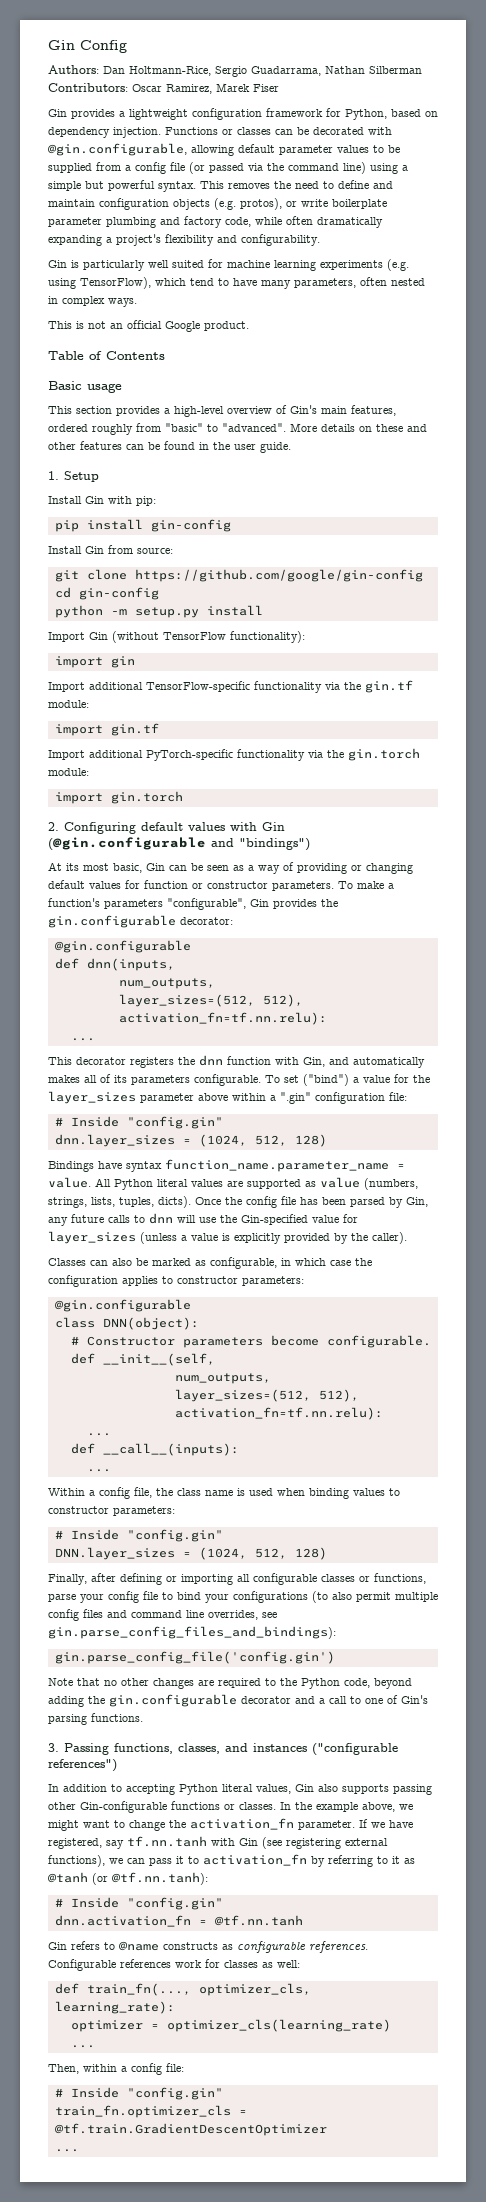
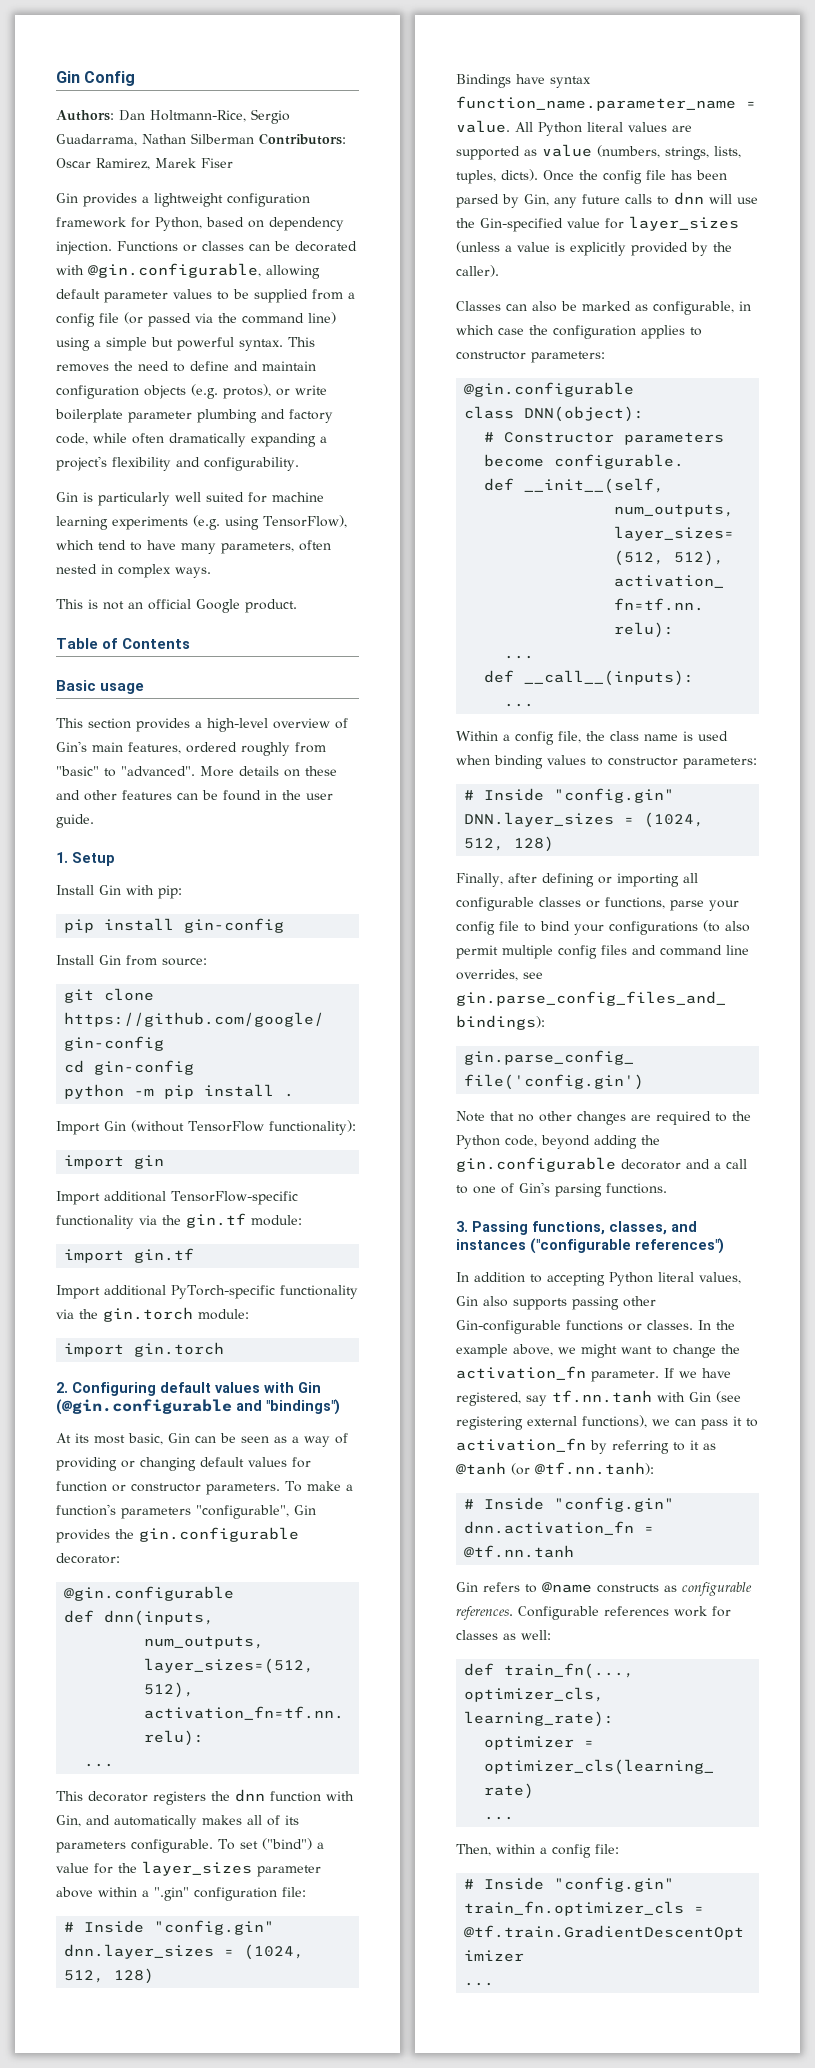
- python -m setup.py install
+ python -m pip install .

